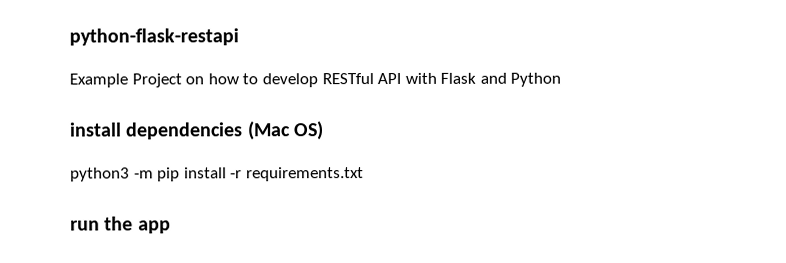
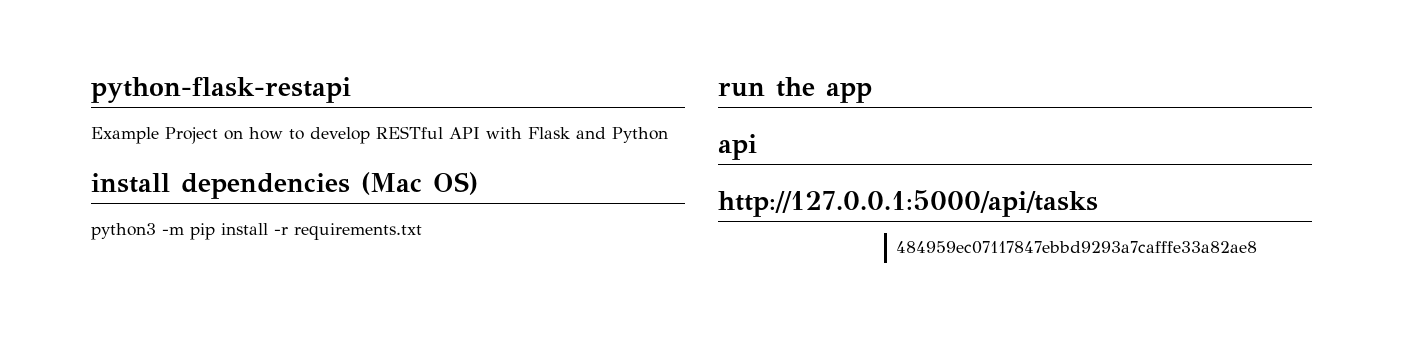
+ api
+ http://127.0.0.1:5000/api/tasks
+ 484959ec07117847ebbd9293a7cafffe33a82ae8

